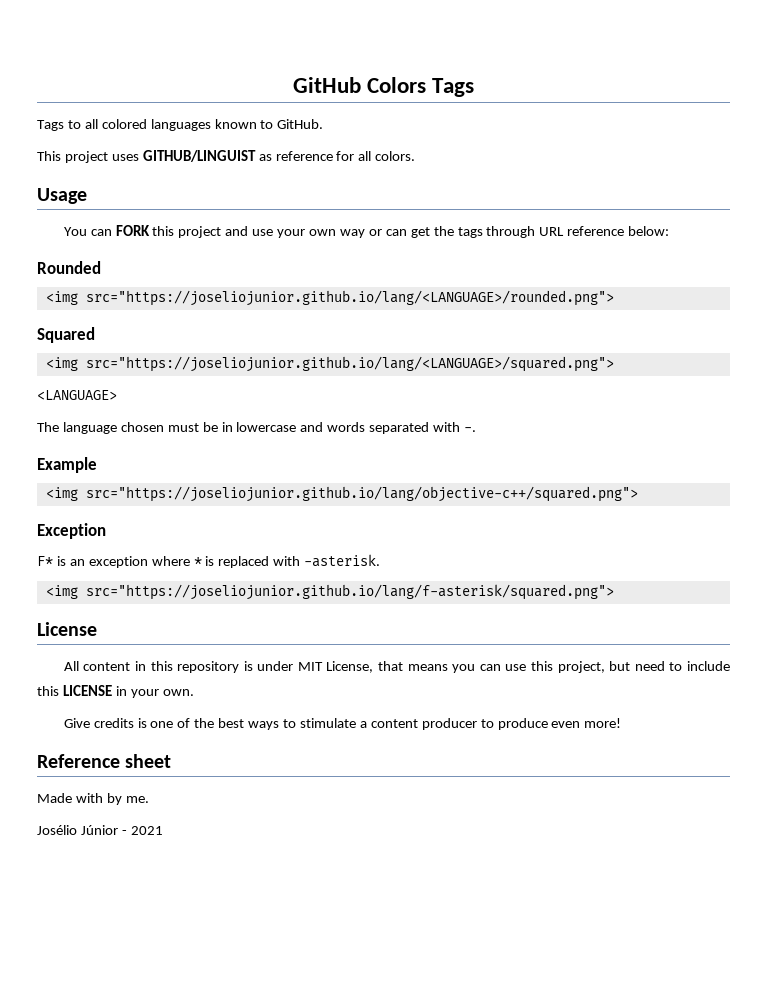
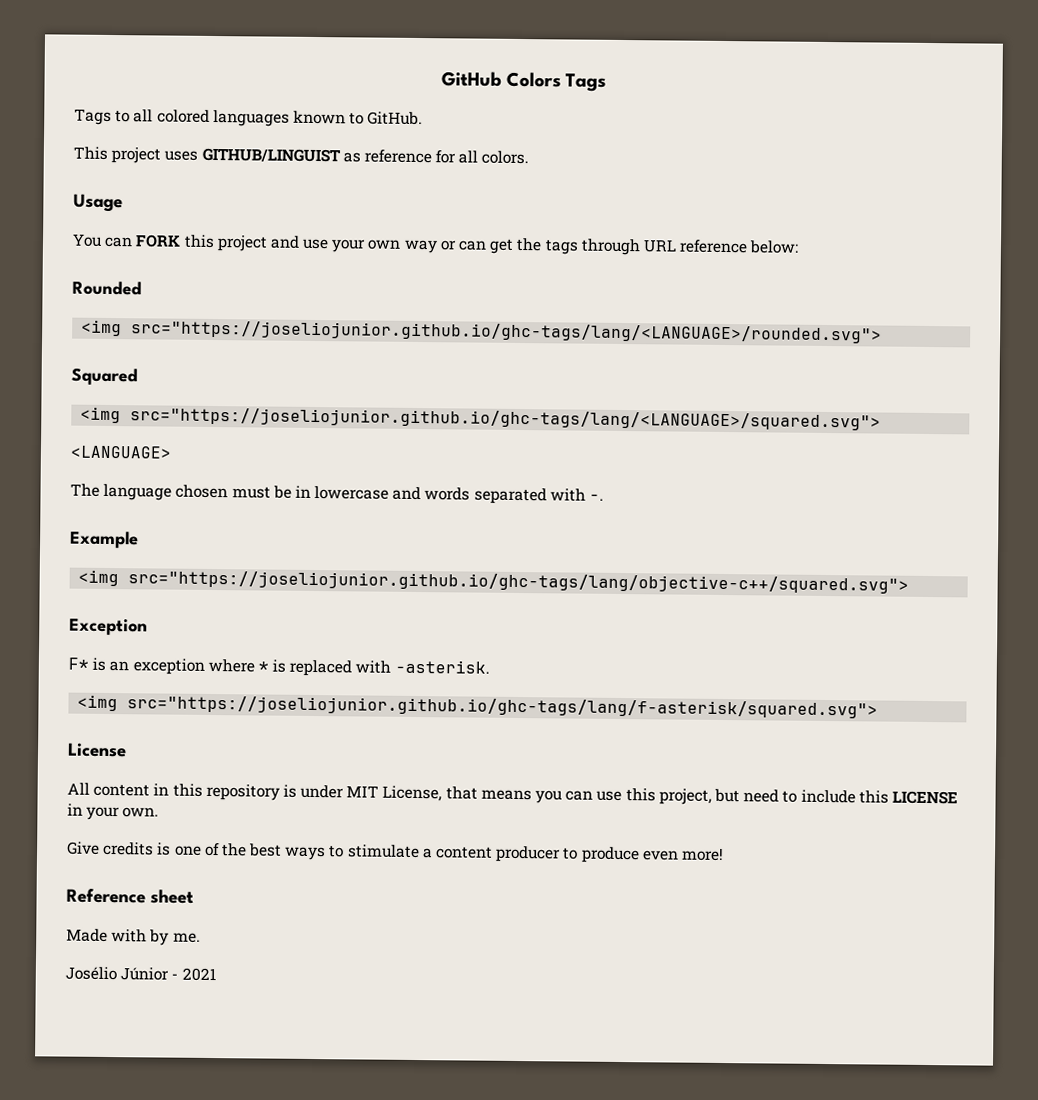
- <img src="https://joseliojunior.github.io/lang/<LANGUAGE>/rounded.png">
+ <img src="https://joseliojunior.github.io/ghc-tags/lang/<LANGUAGE>/rounded.svg">
- <img src="https://joseliojunior.github.io/lang/<LANGUAGE>/squared.png">
+ <img src="https://joseliojunior.github.io/ghc-tags/lang/<LANGUAGE>/squared.svg">
- <img src="https://joseliojunior.github.io/lang/objective-c++/squared.png">
+ <img src="https://joseliojunior.github.io/ghc-tags/lang/objective-c++/squared.svg">
- <img src="https://joseliojunior.github.io/lang/f-asterisk/squared.png">
+ <img src="https://joseliojunior.github.io/ghc-tags/lang/f-asterisk/squared.svg">

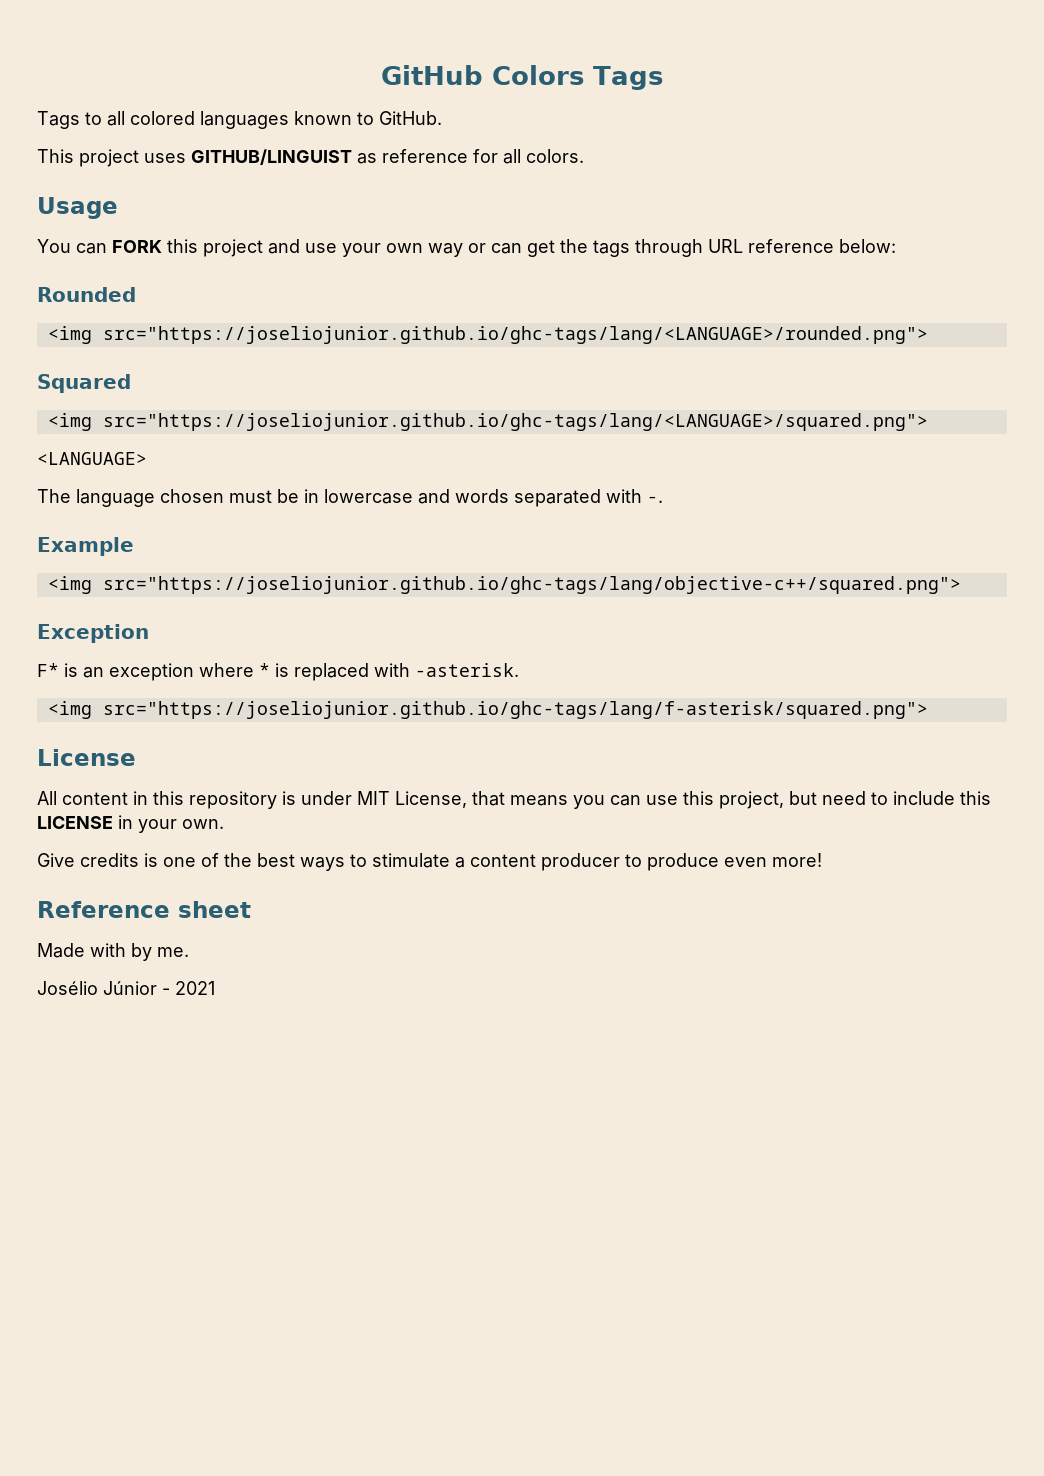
- <img src="https://joseliojunior.github.io/ghc-tags/lang/<LANGUAGE>/rounded.svg">
+ <img src="https://joseliojunior.github.io/ghc-tags/lang/<LANGUAGE>/rounded.png">
- <img src="https://joseliojunior.github.io/ghc-tags/lang/<LANGUAGE>/squared.svg">
+ <img src="https://joseliojunior.github.io/ghc-tags/lang/<LANGUAGE>/squared.png">
- <img src="https://joseliojunior.github.io/ghc-tags/lang/objective-c++/squared.svg">
+ <img src="https://joseliojunior.github.io/ghc-tags/lang/objective-c++/squared.png">
- <img src="https://joseliojunior.github.io/ghc-tags/lang/f-asterisk/squared.svg">
+ <img src="https://joseliojunior.github.io/ghc-tags/lang/f-asterisk/squared.png">

